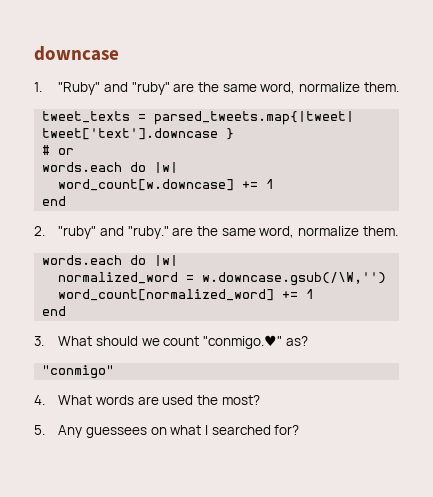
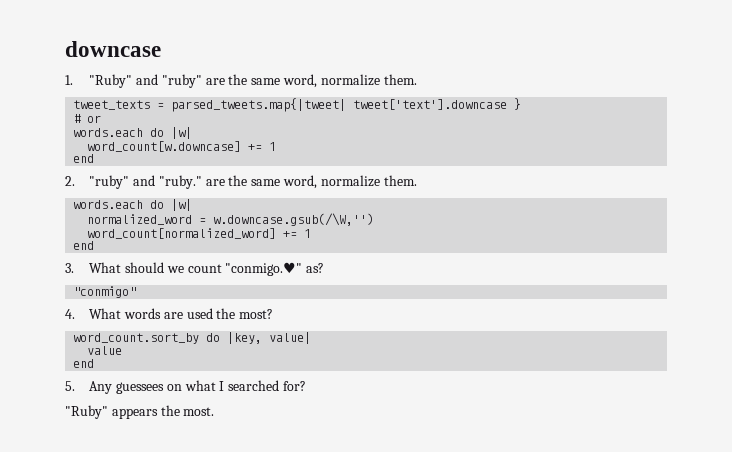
+ word_count.sort_by do |key, value|
+ value
+ end
+ "Ruby" appears the most.

